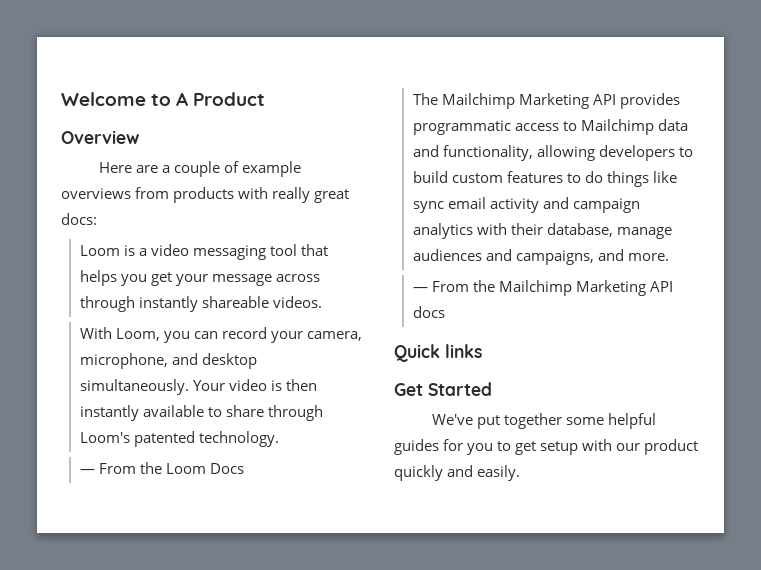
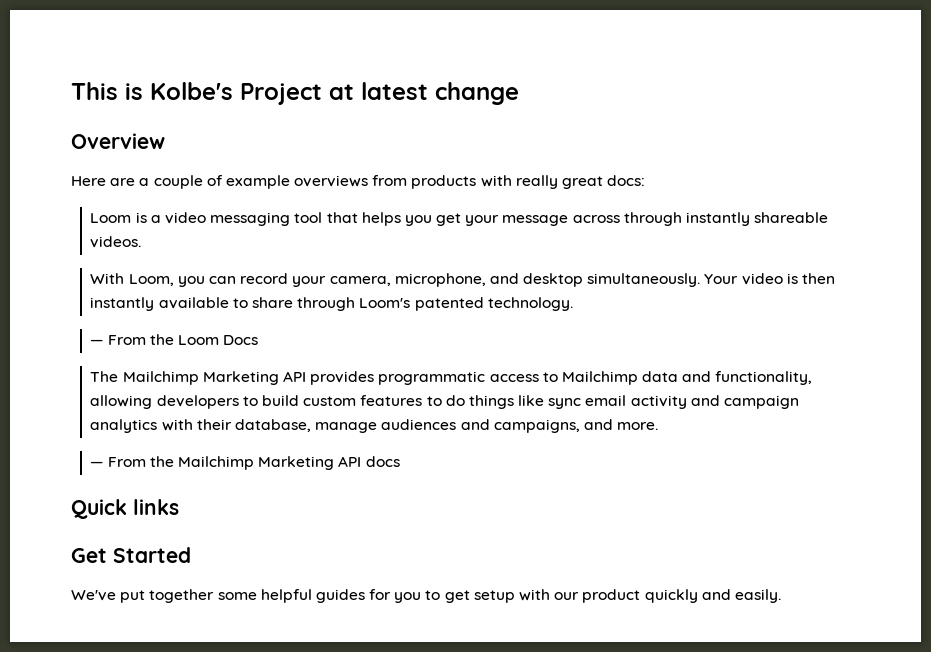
- Welcome to A Product
+ This is Kolbe's Project at latest change

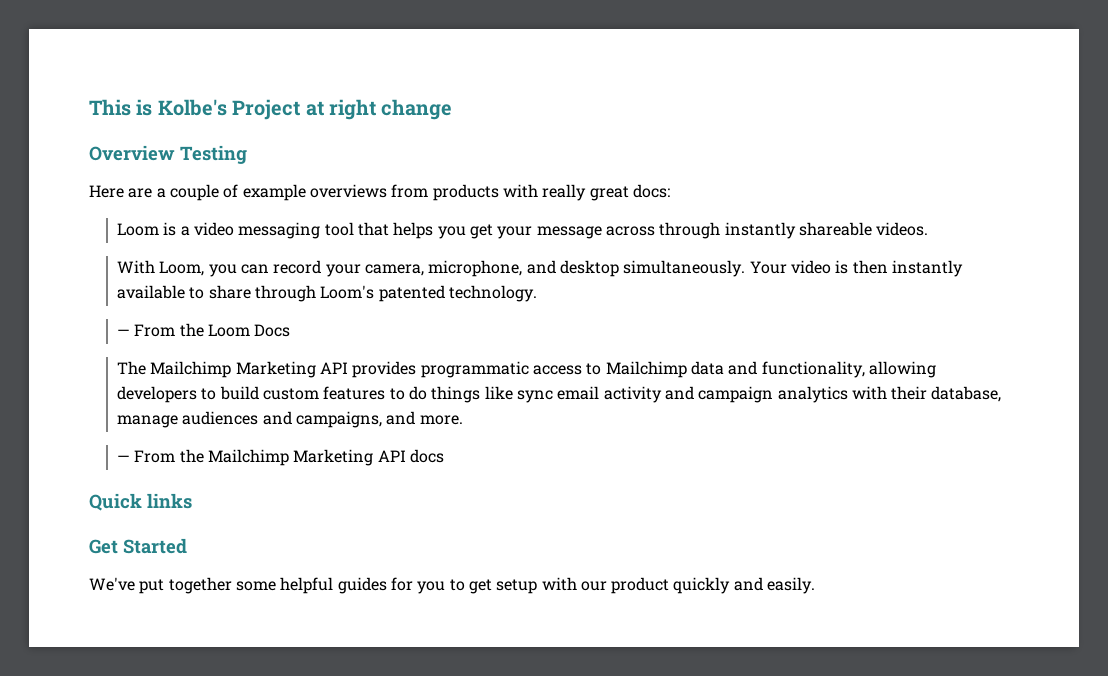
- This is Kolbe's Project at latest change
+ This is Kolbe's Project at right change
- Overview
+ Overview Testing

